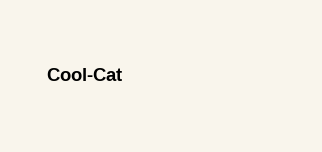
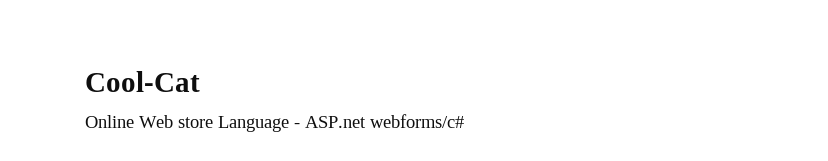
+ Online Web store Language - ASP.net webforms/c#

